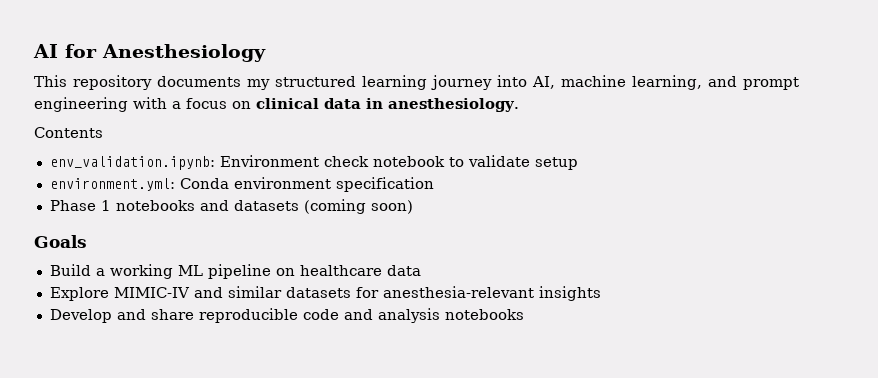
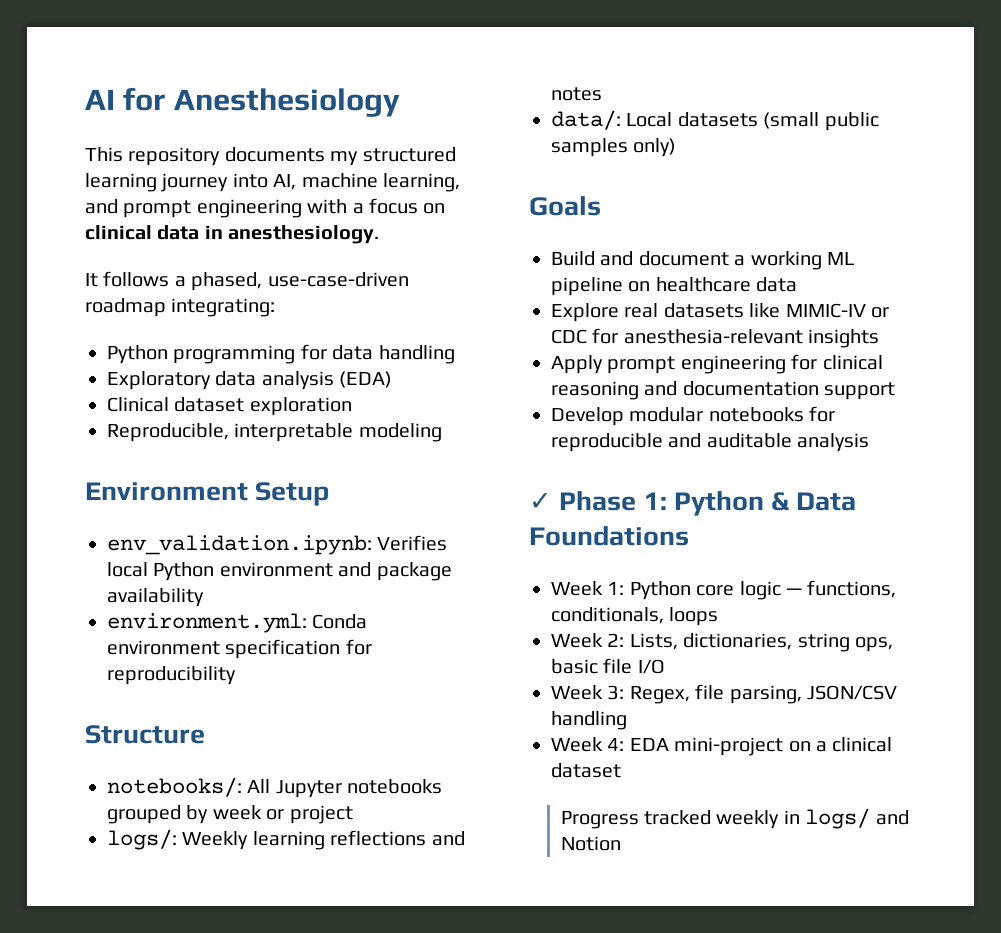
- Contents
- env_validation.ipynb: Environment check notebook to validate setup
- environment.yml: Conda environment specification
- Phase 1 notebooks and datasets (coming soon)
+ It follows a phased, use-case-driven roadmap integrating:
+ Python programming for data handling
+ Exploratory data analysis (EDA)
+ Clinical dataset exploration
+ Reproducible, interpretable modeling
+ Environment Setup
+ env_validation.ipynb: Verifies local Python environment and package availability
+ environment.yml: Conda environment specification for reproducibility
+ Structure
+ notebooks/: All Jupyter notebooks grouped by week or project
+ logs/: Weekly learning reflections and notes
+ data/: Local datasets (small public samples only)
- Build a working ML pipeline on healthcare data
+ Build and document a working ML pipeline on healthcare data
- Explore MIMIC-IV and similar datasets for anesthesia-relevant insights
- Develop and share reproducible code and analysis notebooks
+ Explore real datasets like MIMIC-IV or CDC for anesthesia-relevant insights
+ Apply prompt engineering for clinical reasoning and documentation support
+ Develop modular notebooks for reproducible and auditable analysis
+ ✓ Phase 1: Python & Data Foundations
+ Week 1: Python core logic — functions, conditionals, loops
+ Week 2: Lists, dictionaries, string ops, basic file I/O
+ Week 3: Regex, file parsing, JSON/CSV handling
+ Week 4: EDA mini-project on a clinical dataset
+ Progress tracked weekly in logs/ and Notion

